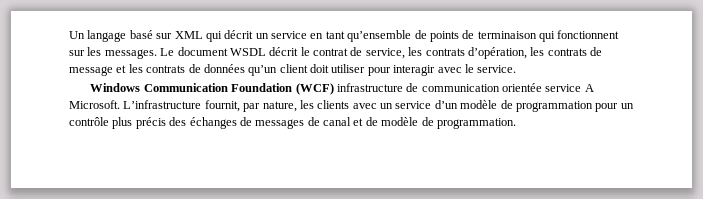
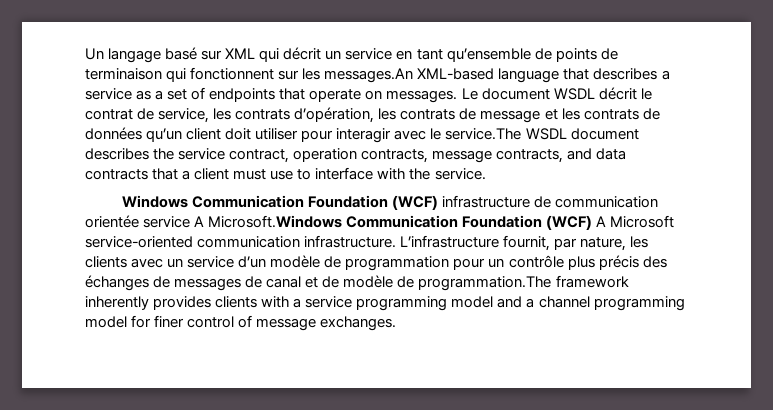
- Un langage basé sur XML qui décrit un service en tant qu’ensemble de points de terminaison qui fonctionnent sur les messages.
+ Un langage basé sur XML qui décrit un service en tant qu’ensemble de points de terminaison qui fonctionnent sur les messages.An XML-based language that describes a service as a set of endpoints that operate on messages.
- Le document WSDL décrit le contrat de service, les contrats d’opération, les contrats de message et les contrats de données qu’un client doit utiliser pour interagir avec le service.
+ Le document WSDL décrit le contrat de service, les contrats d’opération, les contrats de message et les contrats de données qu’un client doit utiliser pour interagir avec le service.The WSDL document describes the service contract, operation contracts, message contracts, and data contracts that a client must use to interface with the service.
- Windows Communication Foundation (WCF) infrastructure de communication orientée service A Microsoft.
+ Windows Communication Foundation (WCF) infrastructure de communication orientée service A Microsoft.Windows Communication Foundation (WCF) A Microsoft service-oriented communication infrastructure.
- L’infrastructure fournit, par nature, les clients avec un service d’un modèle de programmation pour un contrôle plus précis des échanges de messages de canal et de modèle de programmation.
+ L’infrastructure fournit, par nature, les clients avec un service d’un modèle de programmation pour un contrôle plus précis des échanges de messages de canal et de modèle de programmation.The framework inherently provides clients with a service programming model and a channel programming model for finer control of message exchanges.

